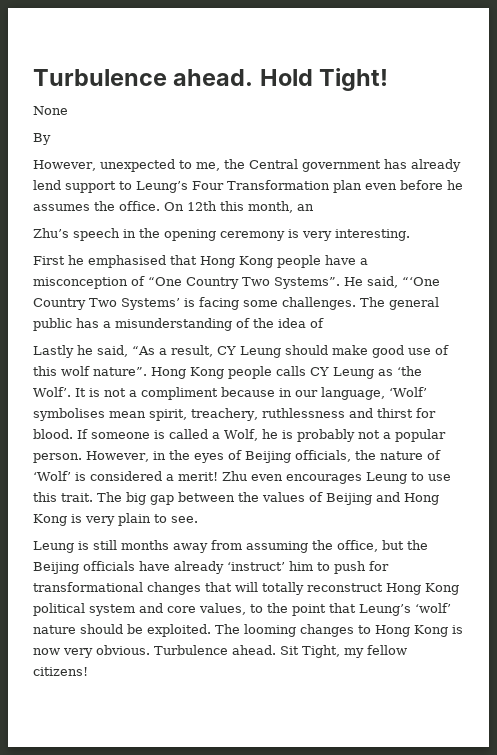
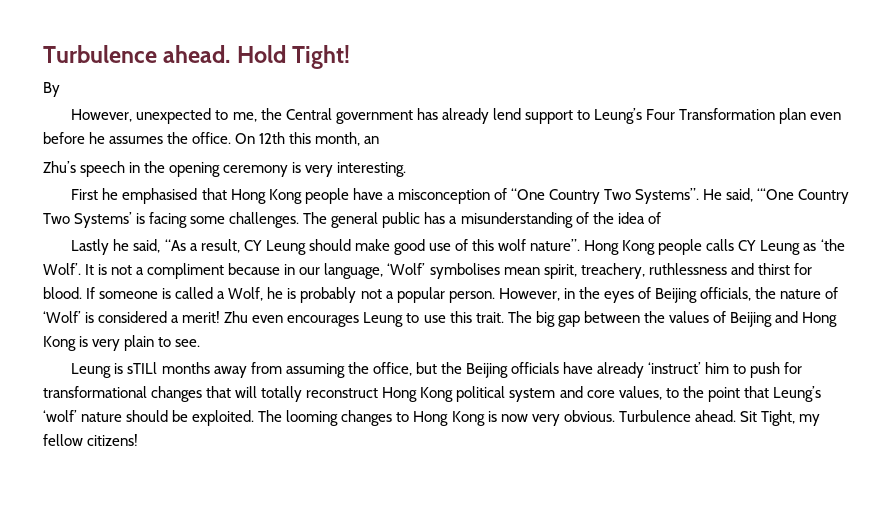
- None
- Leung is still months away from assuming the office, but the Beijing officials have already ‘instruct’ him to push for transformational changes that will totally reconstruct Hong Kong political system and core values, to the point that Leung’s ‘wolf’ nature should be exploited.
+ Leung is sTILl months away from assuming the office, but the Beijing officials have already ‘instruct’ him to push for transformational changes that will totally reconstruct Hong Kong political system and core values, to the point that Leung’s ‘wolf’ nature should be exploited.

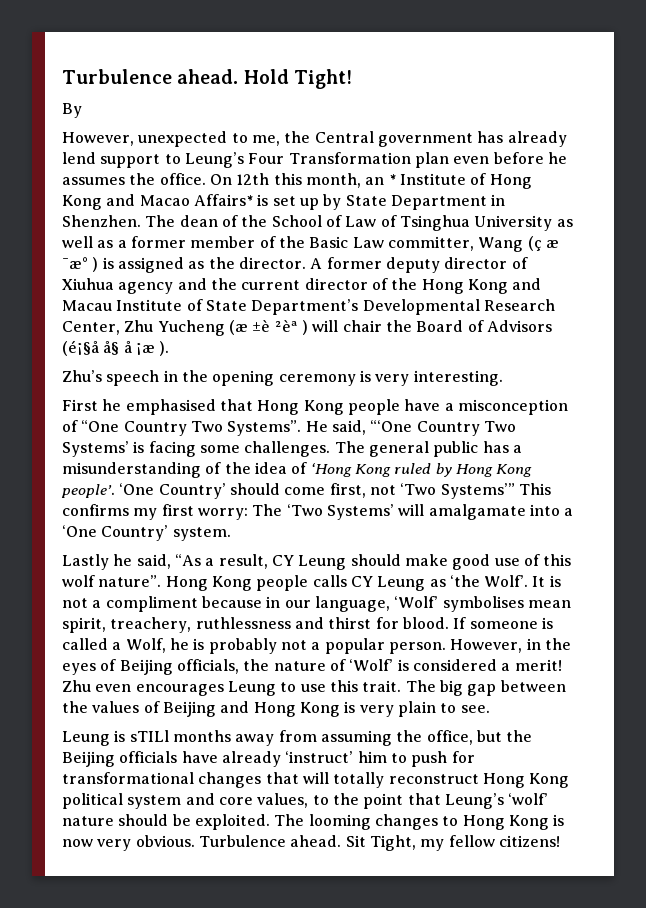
- On 12th this month, an
+ On 12th this month, an * Institute of Hong Kong and Macao Affairs* is set up by State Department in Shenzhen. The dean of the School of Law of Tsinghua University as well as a former member of the Basic Law committer, Wang (ç æ ¯æ° ) is assigned as the director. A former deputy director of Xiuhua agency and the current director of the Hong Kong and Macau Institute of State Department’s Developmental Research Center, Zhu Yucheng (æ ±è ²èª ) will chair the Board of Advisors (é¡§å å§ å ¡æ ).
- The general public has a misunderstanding of the idea of
+ The general public has a misunderstanding of the idea of ‘Hong Kong ruled by Hong Kong people’. ‘One Country’ should come first, not ‘Two Systems’” This confirms my first worry: The ‘Two Systems’ will amalgamate into a ‘One Country’ system.

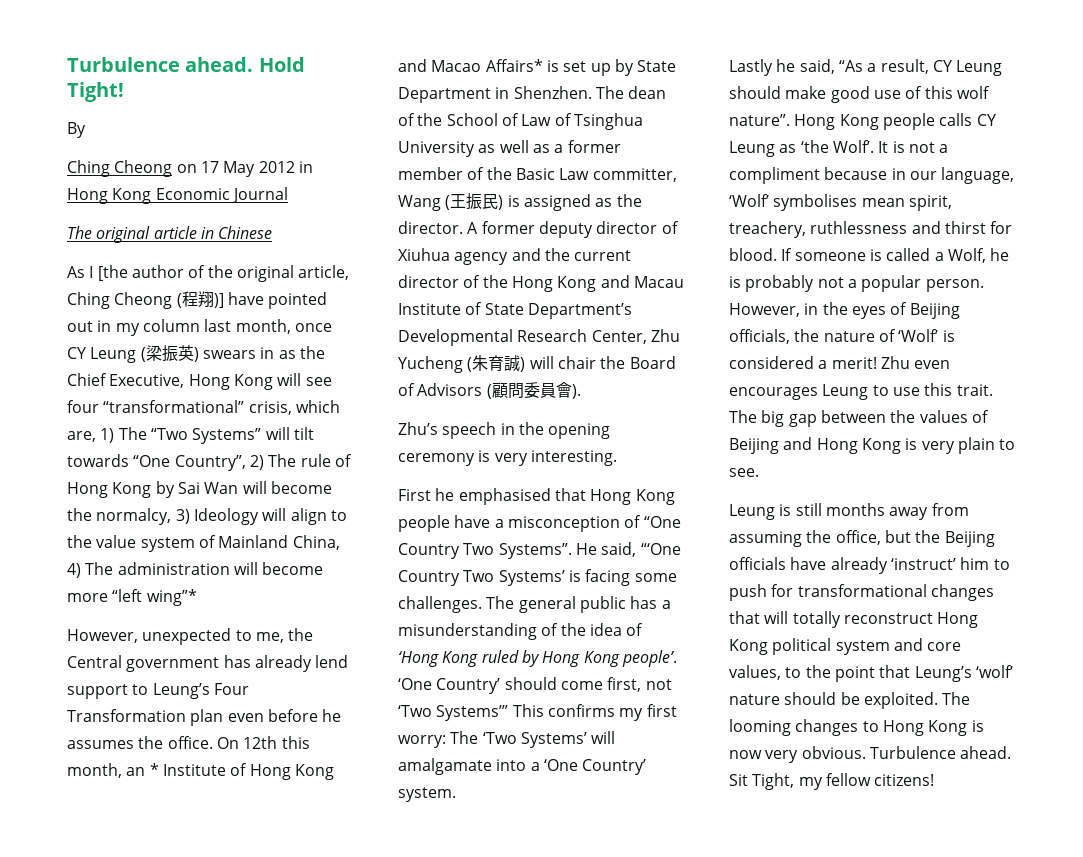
+ Ching Cheong on 17 May 2012 in Hong Kong Economic Journal
+ The original article in Chinese
+ As I [the author of the original article, Ching Cheong (程翔)] have pointed out in my column last month, once CY Leung (梁振英) swears in as the Chief Executive, Hong Kong will see four “transformational” crisis, which are, 1) The “Two Systems” will tilt towards “One Country”, 2) The rule of Hong Kong by Sai Wan will become the normalcy, 3) Ideology will align to the value system of Mainland China, 4) The administration will become more “left wing”*
- The dean of the School of Law of Tsinghua University as well as a former member of the Basic Law committer, Wang (ç æ ¯æ° ) is assigned as the director.
+ The dean of the School of Law of Tsinghua University as well as a former member of the Basic Law committer, Wang (王振民) is assigned as the director.
- A former deputy director of Xiuhua agency and the current director of the Hong Kong and Macau Institute of State Department’s Developmental Research Center, Zhu Yucheng (æ ±è ²èª ) will chair the Board of Advisors (é¡§å å§ å ¡æ ).
+ A former deputy director of Xiuhua agency and the current director of the Hong Kong and Macau Institute of State Department’s Developmental Research Center, Zhu Yucheng (朱育誠) will chair the Board of Advisors (顧問委員會).
- Leung is sTILl months away from assuming the office, but the Beijing officials have already ‘instruct’ him to push for transformational changes that will totally reconstruct Hong Kong political system and core values, to the point that Leung’s ‘wolf’ nature should be exploited.
+ Leung is still months away from assuming the office, but the Beijing officials have already ‘instruct’ him to push for transformational changes that will totally reconstruct Hong Kong political system and core values, to the point that Leung’s ‘wolf’ nature should be exploited.

